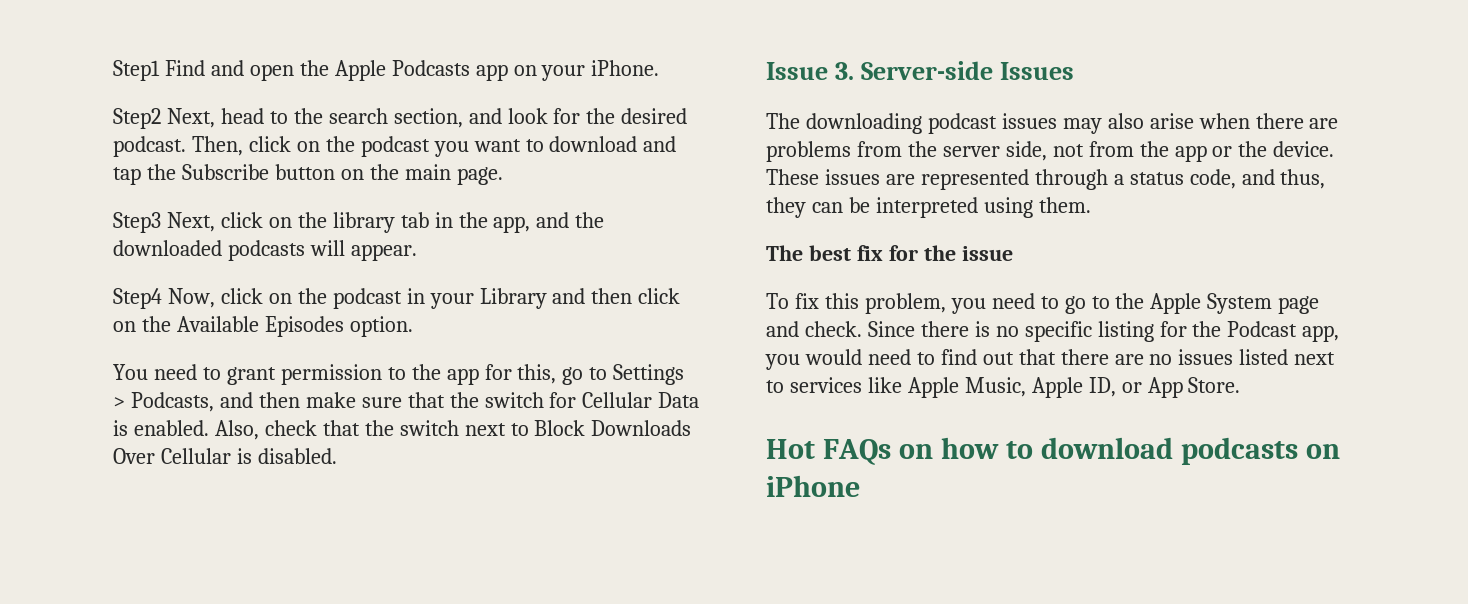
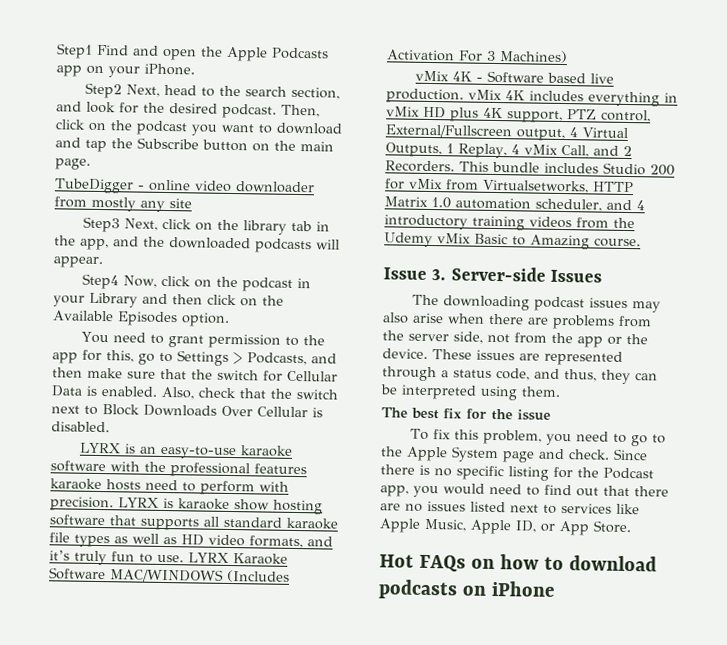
+ TubeDigger - online video downloader from mostly any site
+ LYRX is an easy-to-use karaoke software with the professional features karaoke hosts need to perform with precision. LYRX is karaoke show hosting software that supports all standard karaoke file types as well as HD video formats, and it’s truly fun to use. LYRX Karaoke Software MAC/WINDOWS (Includes Activation For 3 Machines)
+ vMix 4K - Software based live production. vMix 4K includes everything in vMix HD plus 4K support, PTZ control, External/Fullscreen output, 4 Virtual Outputs, 1 Replay, 4 vMix Call, and 2 Recorders. This bundle includes Studio 200 for vMix from Virtualsetworks, HTTP Matrix 1.0 automation scheduler, and 4 introductory training videos from the Udemy vMix Basic to Amazing course.

